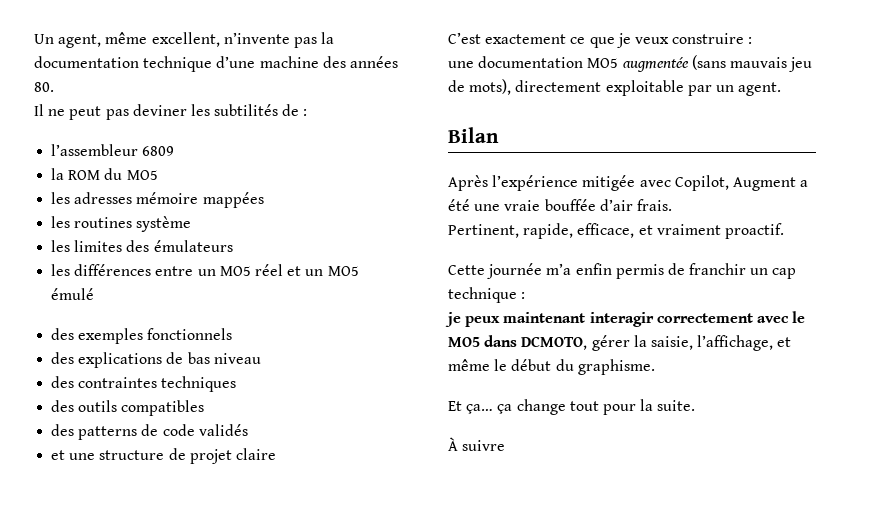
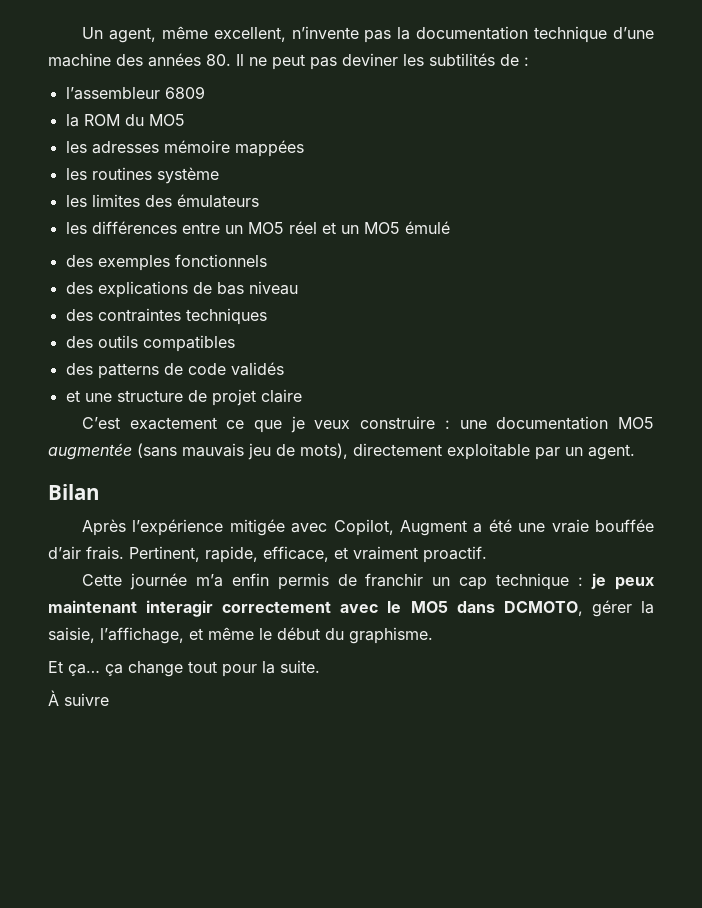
- Un agent, même excellent, n’invente pas la documentation technique d’une machine des années 80.
- Il ne peut pas deviner les subtilités de :
+ Un agent, même excellent, n’invente pas la documentation technique d’une machine des années 80. Il ne peut pas deviner les subtilités de :
- C’est exactement ce que je veux construire :
- une documentation MO5 augmentée (sans mauvais jeu de mots), directement exploitable par un agent.
+ C’est exactement ce que je veux construire : une documentation MO5 augmentée (sans mauvais jeu de mots), directement exploitable par un agent.
- Après l’expérience mitigée avec Copilot, Augment a été une vraie bouffée d’air frais.
- Pertinent, rapide, efficace, et vraiment proactif.
+ Après l’expérience mitigée avec Copilot, Augment a été une vraie bouffée d’air frais. Pertinent, rapide, efficace, et vraiment proactif.
- Cette journée m’a enfin permis de franchir un cap technique :
- je peux maintenant interagir correctement avec le MO5 dans DCMOTO, gérer la saisie, l’affichage, et même le début du graphisme.
+ Cette journée m’a enfin permis de franchir un cap technique : je peux maintenant interagir correctement avec le MO5 dans DCMOTO, gérer la saisie, l’affichage, et même le début du graphisme.

